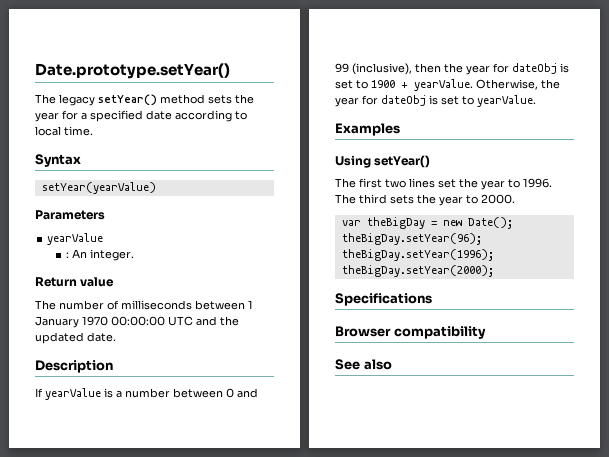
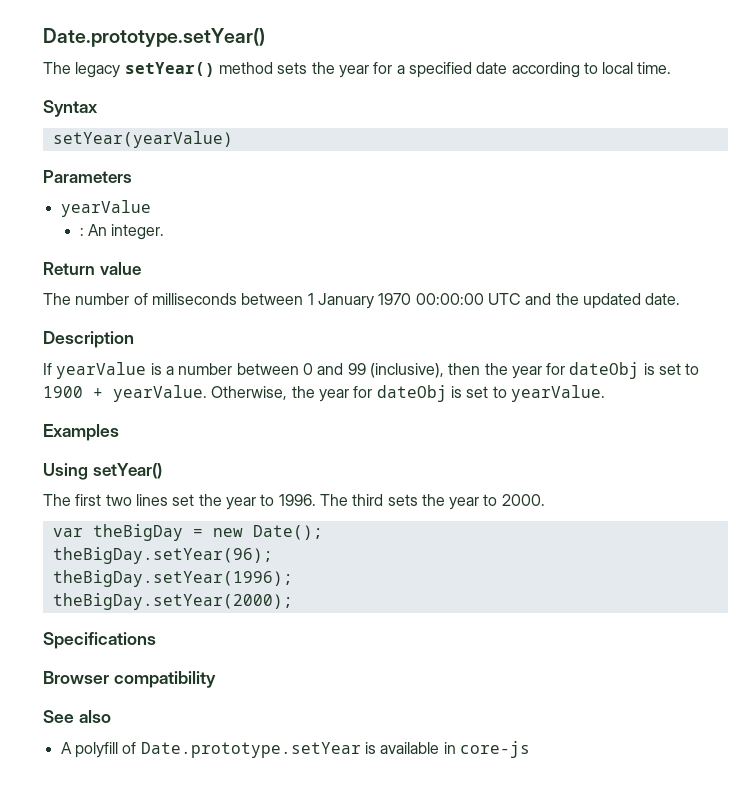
+ A polyfill of Date.prototype.setYear is available in core-js

